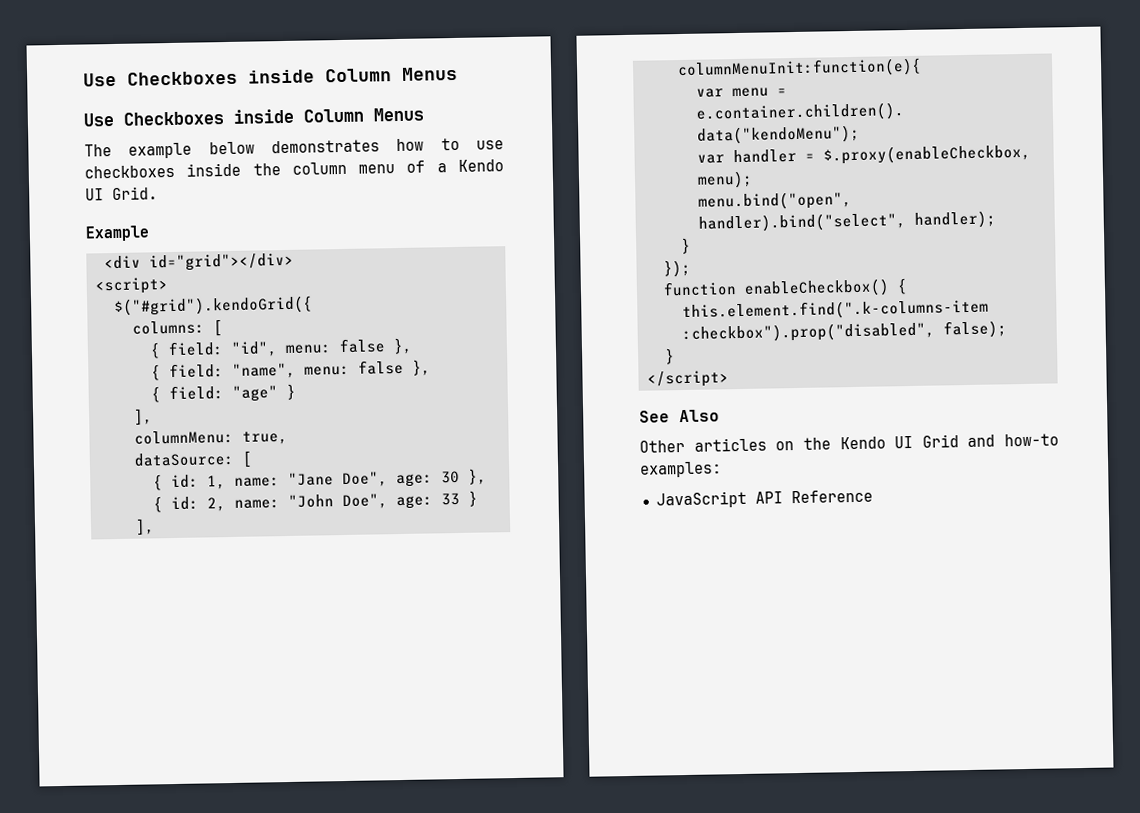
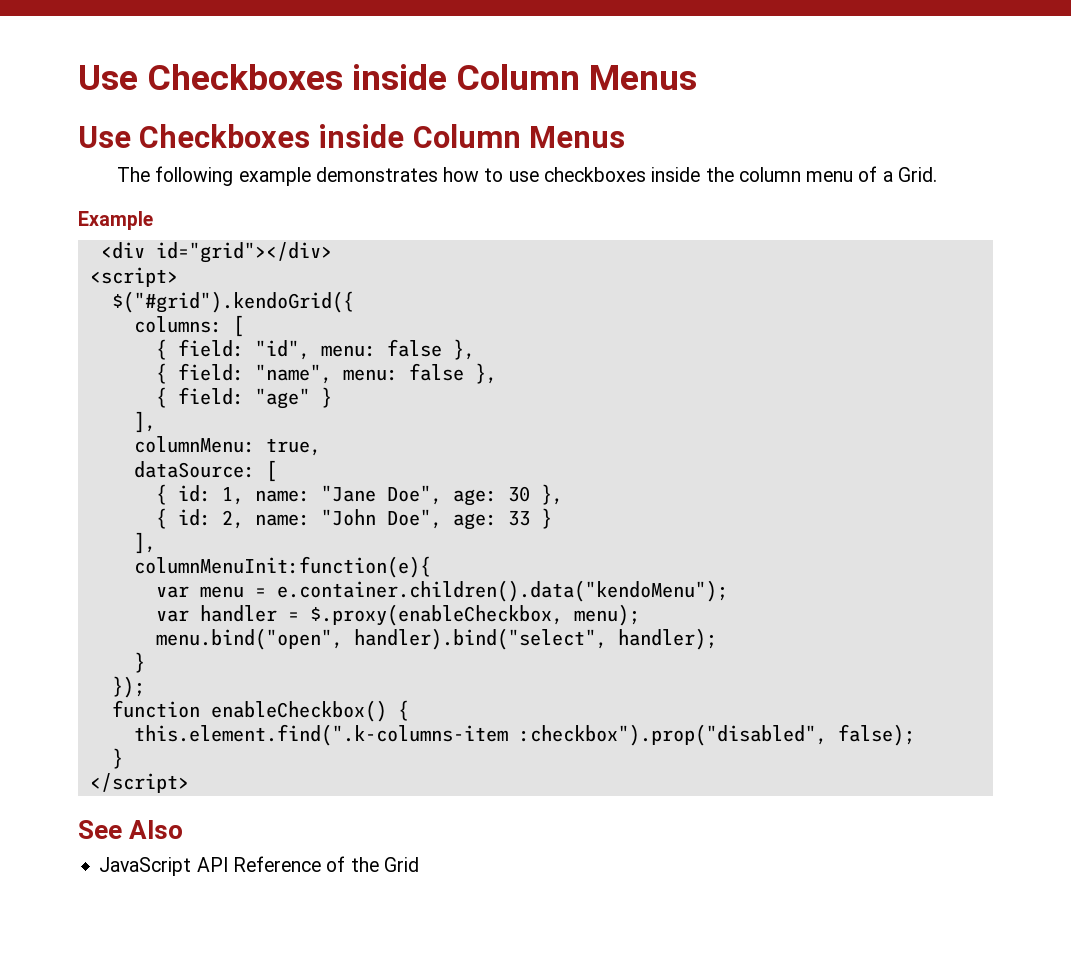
- The example below demonstrates how to use checkboxes inside the column menu of a Kendo UI Grid.
+ The following example demonstrates how to use checkboxes inside the column menu of a Grid.
- Other articles on the Kendo UI Grid and how-to examples:
- JavaScript API Reference
+ JavaScript API Reference of the Grid

